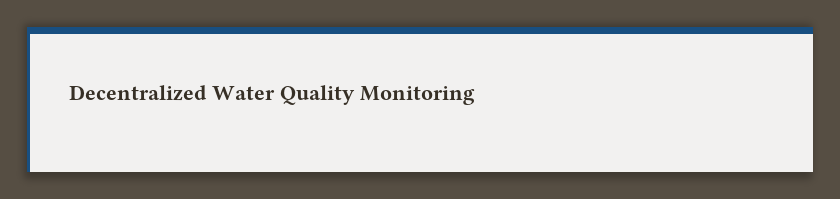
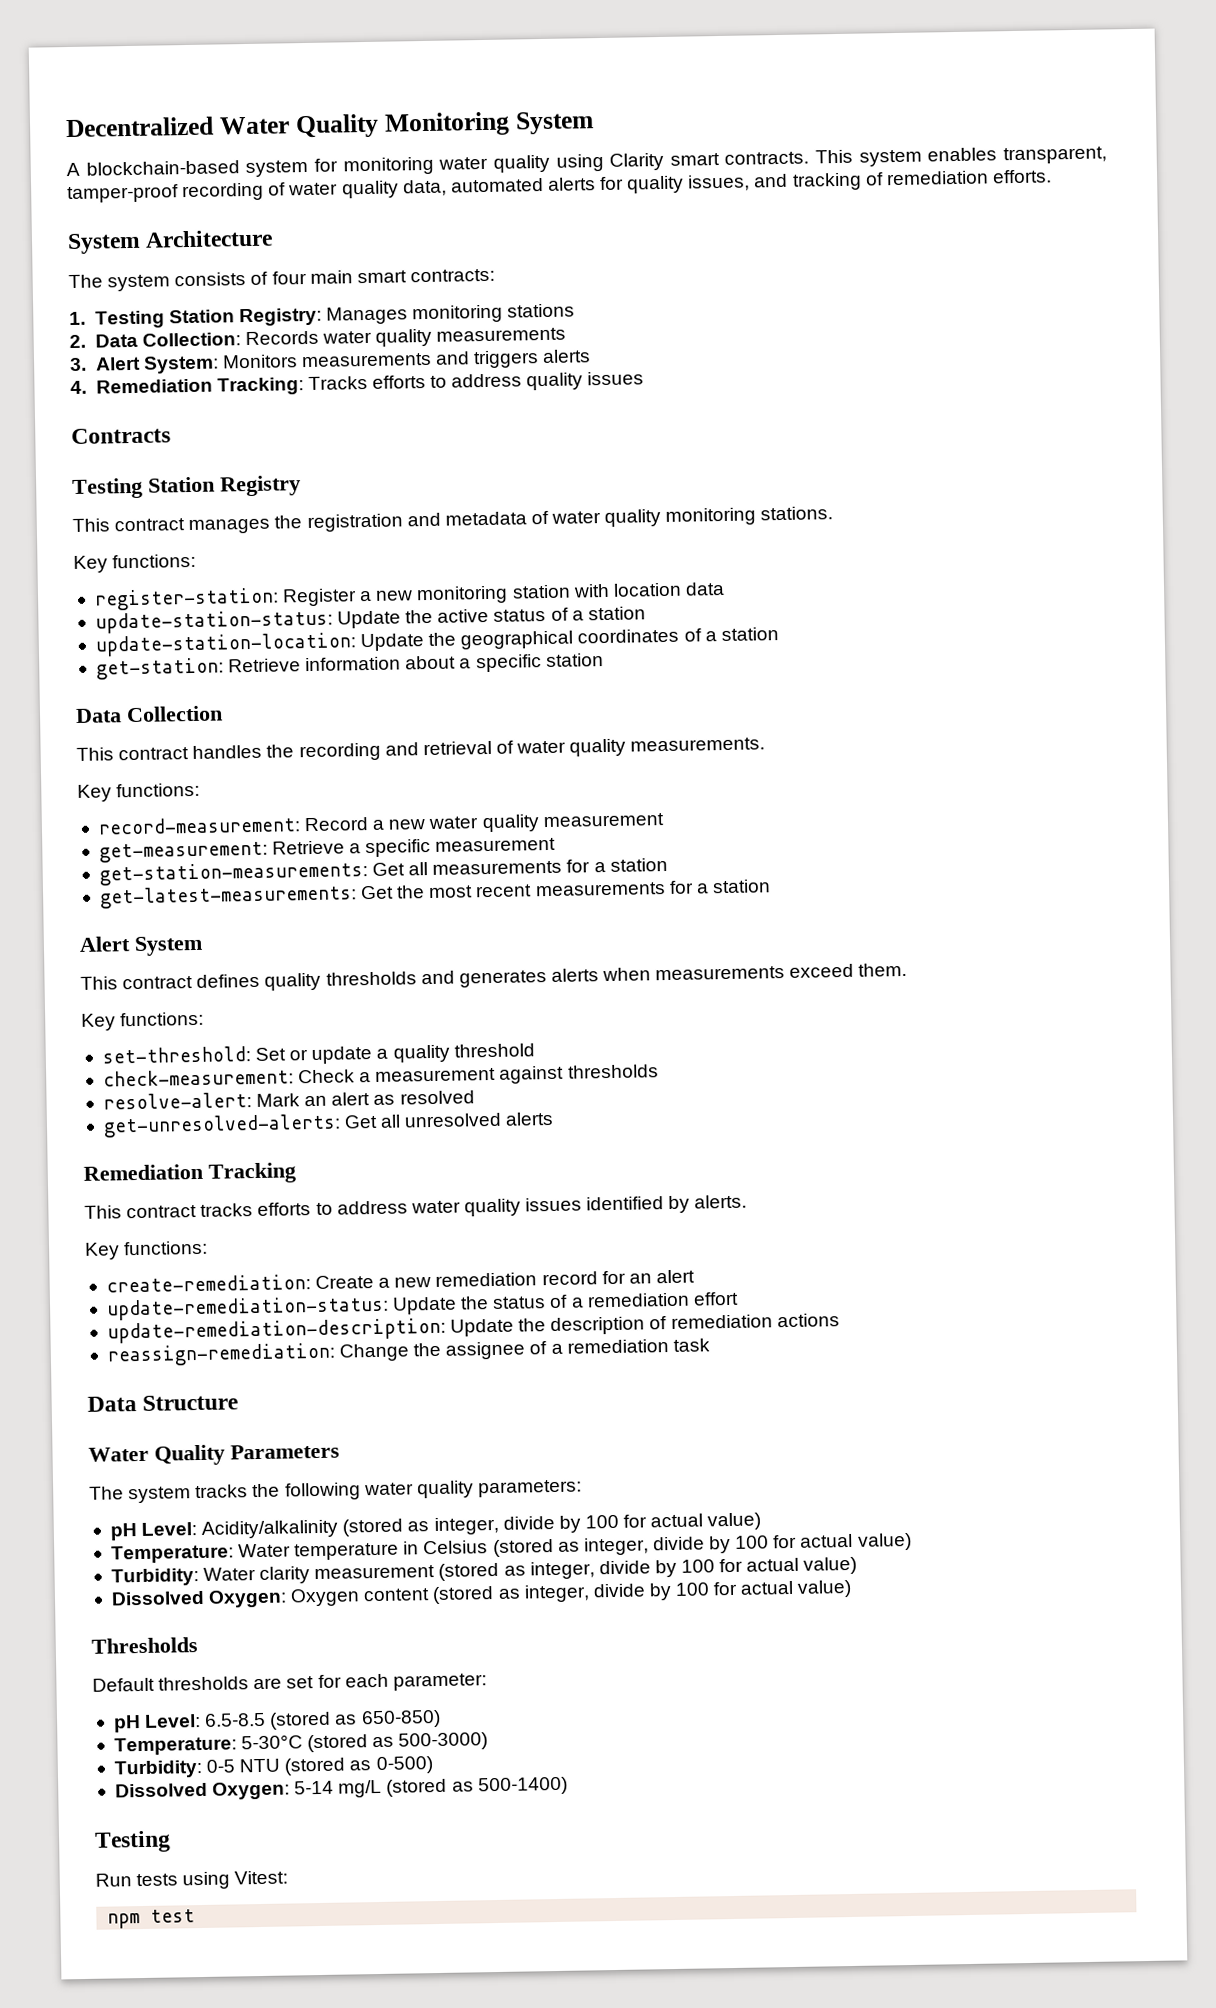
- Decentralized Water Quality Monitoring
+ Decentralized Water Quality Monitoring System
+ A blockchain-based system for monitoring water quality using Clarity smart contracts. This system enables transparent, tamper-proof recording of water quality data, automated alerts for quality issues, and tracking of remediation efforts.
+ System Architecture
+ The system consists of four main smart contracts:
+ 1. Testing Station Registry: Manages monitoring stations
+ 2. Data Collection: Records water quality measurements
+ 3. Alert System: Monitors measurements and triggers alerts
+ 4. Remediation Tracking: Tracks efforts to address quality issues
+ Contracts
+ Testing Station Registry
+ This contract manages the registration and metadata of water quality monitoring stations.
+ Key functions:
+ register-station: Register a new monitoring station with location data
+ update-station-status: Update the active status of a station
+ update-station-location: Update the geographical coordinates of a station
+ get-station: Retrieve information about a specific station
+ Data Collection
+ This contract handles the recording and retrieval of water quality measurements.
+ Key functions:
+ record-measurement: Record a new water quality measurement
+ get-measurement: Retrieve a specific measurement
+ get-station-measurements: Get all measurements for a station
+ get-latest-measurements: Get the most recent measurements for a station
+ Alert System
+ This contract defines quality thresholds and generates alerts when measurements exceed them.
+ Key functions:
+ set-threshold: Set or update a quality threshold
+ check-measurement: Check a measurement against thresholds
+ resolve-alert: Mark an alert as resolved
+ get-unresolved-alerts: Get all unresolved alerts
+ Remediation Tracking
+ This contract tracks efforts to address water quality issues identified by alerts.
+ Key functions:
+ create-remediation: Create a new remediation record for an alert
+ update-remediation-status: Update the status of a remediation effort
+ update-remediation-description: Update the description of remediation actions
+ reassign-remediation: Change the assignee of a remediation task
+ Data Structure
+ Water Quality Parameters
+ The system tracks the following water quality parameters:
+ pH Level: Acidity/alkalinity (stored as integer, divide by 100 for actual value)
+ Temperature: Water temperature in Celsius (stored as integer, divide by 100 for actual value)
+ Turbidity: Water clarity measurement (stored as integer, divide by 100 for actual value)
+ Dissolved Oxygen: Oxygen content (stored as integer, divide by 100 for actual value)
+ Thresholds
+ Default thresholds are set for each parameter:
+ pH Level: 6.5-8.5 (stored as 650-850)
+ Temperature: 5-30°C (stored as 500-3000)
+ Turbidity: 0-5 NTU (stored as 0-500)
+ Dissolved Oxygen: 5-14 mg/L (stored as 500-1400)
+ Testing
+ Run tests using Vitest:
+ npm test

